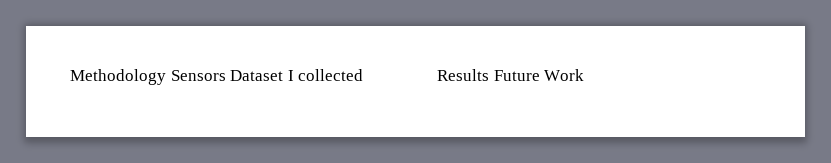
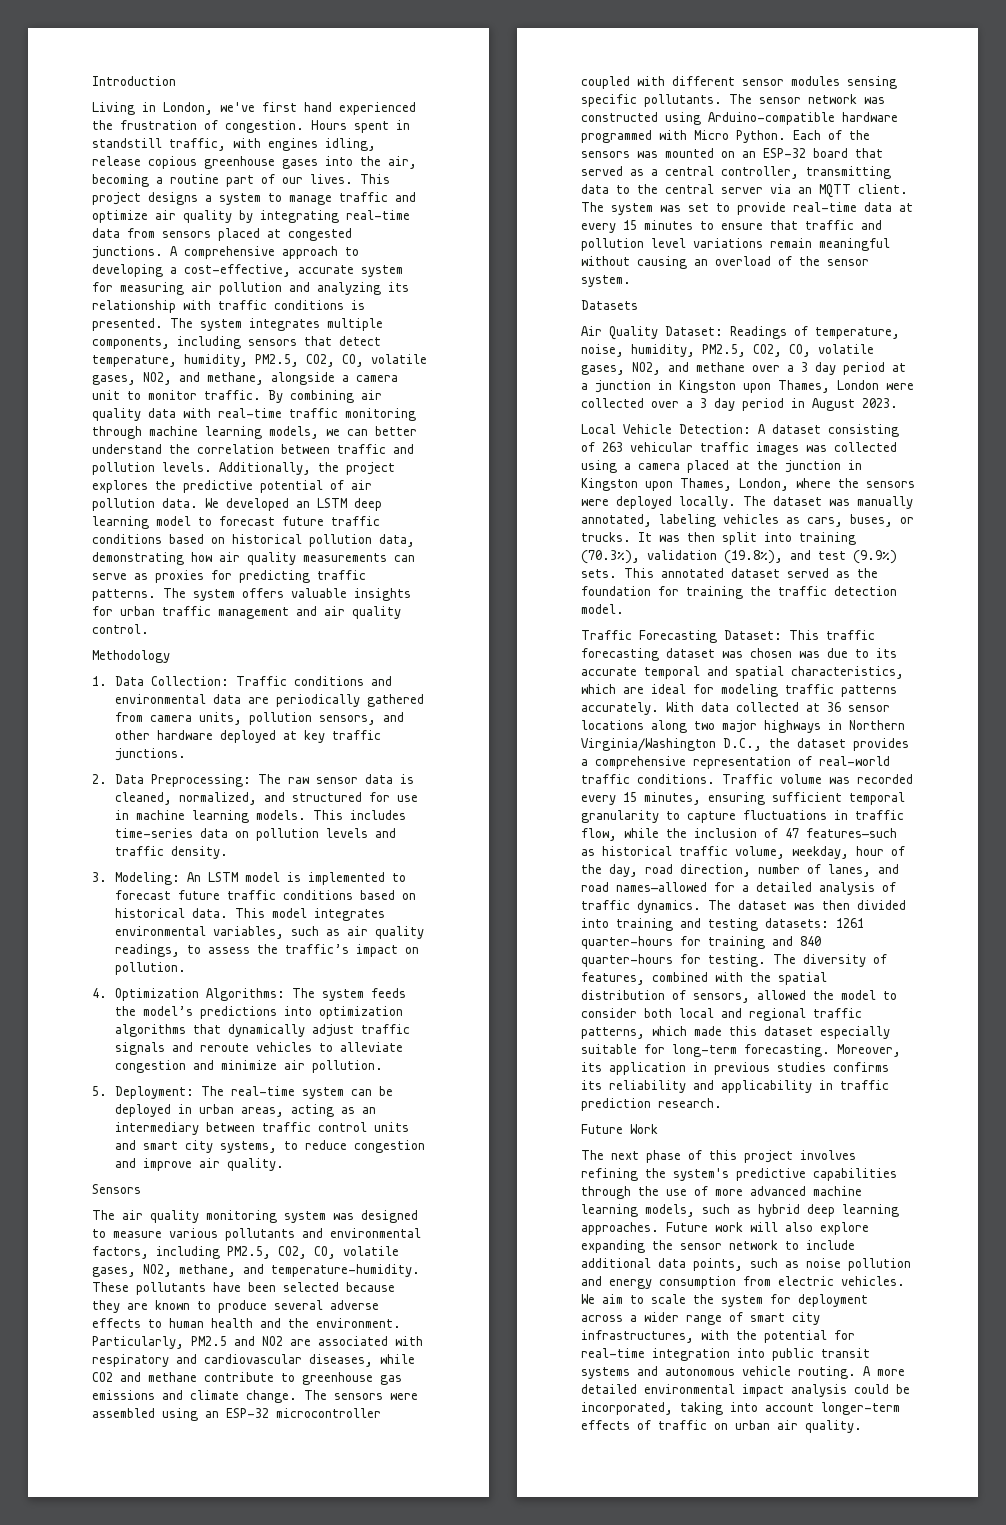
- Methodology Sensors Dataset I collected Results Future Work
+ Introduction
+ Living in London, we've first hand experienced the frustration of congestion. Hours spent in standstill traffic, with engines idling, release copious greenhouse gases into the air, becoming a routine part of our lives. This project designs a system to manage traffic and optimize air quality by integrating real-time data from sensors placed at congested junctions. A comprehensive approach to developing a cost-effective, accurate system for measuring air pollution and analyzing its relationship with traffic conditions is presented. The system integrates multiple components, including sensors that detect temperature, humidity, PM2.5, CO2, CO, volatile gases, NO2, and methane, alongside a camera unit to monitor traffic. By combining air quality data with real-time traffic monitoring through machine learning models, we can better understand the correlation between traffic and pollution levels. Additionally, the project explores the predictive potential of air pollution data. We developed an LSTM deep learning model to forecast future traffic conditions based on historical pollution data, demonstrating how air quality measurements can serve as proxies for predicting traffic patterns. The system offers valuable insights for urban traffic management and air quality control.
+ Methodology
+ 1. Data Collection: Traffic conditions and environmental data are periodically gathered from camera units, pollution sensors, and other hardware deployed at key traffic junctions.
+ 2. Data Preprocessing: The raw sensor data is cleaned, normalized, and structured for use in machine learning models. This includes time-series data on pollution levels and traffic density.
+ 3. Modeling: An LSTM model is implemented to forecast future traffic conditions based on historical data. This model integrates environmental variables, such as air quality readings, to assess the traffic’s impact on pollution.
+ 4. Optimization Algorithms: The system feeds the model’s predictions into optimization algorithms that dynamically adjust traffic signals and reroute vehicles to alleviate congestion and minimize air pollution.
+ 5. Deployment: The real-time system can be deployed in urban areas, acting as an intermediary between traffic control units and smart city systems, to reduce congestion and improve air quality.
+ Sensors
+ The air quality monitoring system was designed to measure various pollutants and environmental factors, including PM2.5, CO2, CO, volatile gases, NO2, methane, and temperature-humidity. These pollutants have been selected because they are known to produce several adverse effects to human health and the environment. Particularly, PM2.5 and NO2 are associated with respiratory and cardiovascular diseases, while CO2 and methane contribute to greenhouse gas emissions and climate change. The sensors were assembled using an ESP-32 microcontroller coupled with different sensor modules sensing specific pollutants. The sensor network was constructed using Arduino-compatible hardware programmed with Micro Python. Each of the sensors was mounted on an ESP-32 board that served as a central controller, transmitting data to the central server via an MQTT client. The system was set to provide real-time data at every 15 minutes to ensure that traffic and pollution level variations remain meaningful without causing an overload of the sensor system.
+ Datasets
+ Air Quality Dataset: Readings of temperature, noise, humidity, PM2.5, CO2, CO, volatile gases, NO2, and methane over a 3 day period at a junction in Kingston upon Thames, London were collected over a 3 day period in August 2023.
+ Local Vehicle Detection: A dataset consisting of 263 vehicular traffic images was collected using a camera placed at the junction in Kingston upon Thames, London, where the sensors were deployed locally. The dataset was manually annotated, labeling vehicles as cars, buses, or trucks. It was then split into training (70.3%), validation (19.8%), and test (9.9%) sets. This annotated dataset served as the foundation for training the traffic detection model.
+ Traffic Forecasting Dataset: This traffic forecasting dataset was chosen was due to its accurate temporal and spatial characteristics, which are ideal for modeling traffic patterns accurately. With data collected at 36 sensor locations along two major highways in Northern Virginia/Washington D.C., the dataset provides a comprehensive representation of real-world traffic conditions. Traffic volume was recorded every 15 minutes, ensuring sufficient temporal granularity to capture fluctuations in traffic flow, while the inclusion of 47 features—such as historical traffic volume, weekday, hour of the day, road direction, number of lanes, and road names—allowed for a detailed analysis of traffic dynamics. The dataset was then divided into training and testing datasets: 1261 quarter-hours for training and 840 quarter-hours for testing. The diversity of features, combined with the spatial distribution of sensors, allowed the model to consider both local and regional traffic patterns, which made this dataset especially suitable for long-term forecasting. Moreover, its application in previous studies confirms its reliability and applicability in traffic prediction research.
+ Future Work
+ The next phase of this project involves refining the system's predictive capabilities through the use of more advanced machine learning models, such as hybrid deep learning approaches. Future work will also explore expanding the sensor network to include additional data points, such as noise pollution and energy consumption from electric vehicles. We aim to scale the system for deployment across a wider range of smart city infrastructures, with the potential for real-time integration into public transit systems and autonomous vehicle routing. A more detailed environmental impact analysis could be incorporated, taking into account longer-term effects of traffic on urban air quality.

